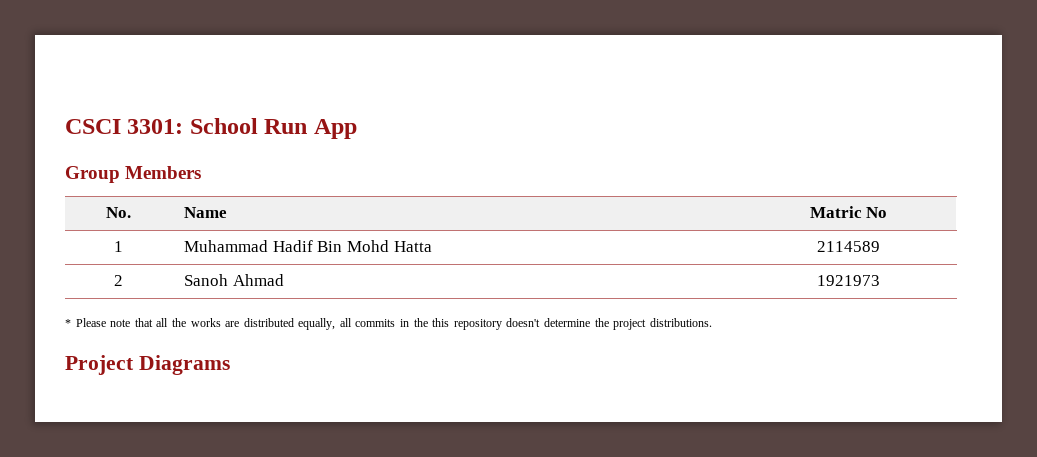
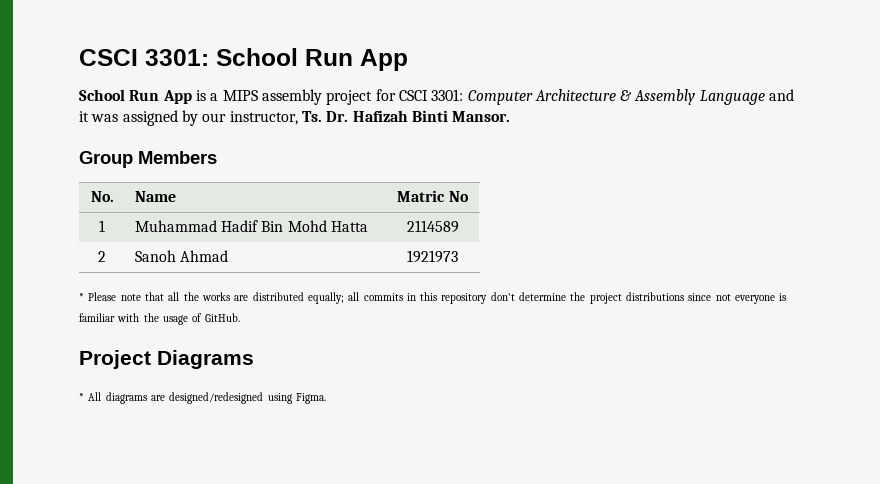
+ School Run App is a MIPS assembly project for CSCI 3301: Computer Architecture & Assembly Language and it was assigned by our instructor, Ts. Dr. Hafizah Binti Mansor.
- * Please note that all the works are distributed equally, all commits in the this repository doesn't determine the project distributions.
+ * Please note that all the works are distributed equally; all commits in this repository don't determine the project distributions since not everyone is familiar with the usage of GitHub.
  Project Diagrams
+ * All diagrams are designed/redesigned using Figma.

